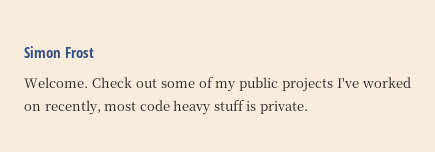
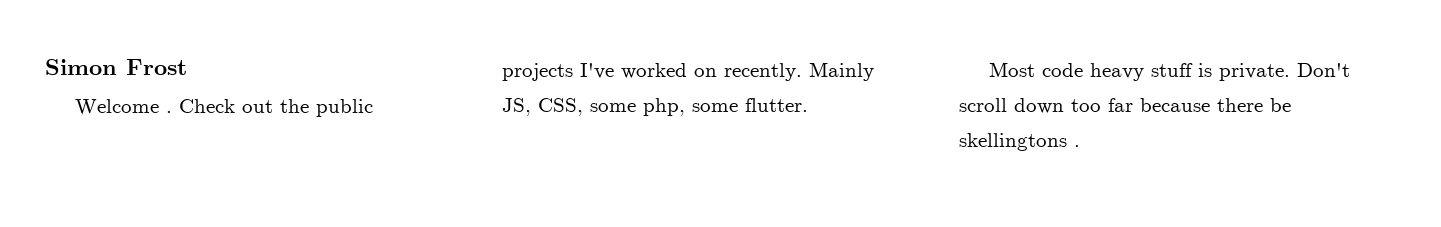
- Welcome. Check out some of my public projects I've worked on recently, most code heavy stuff is private.
+ Welcome . Check out the public projects I've worked on recently. Mainly JS, CSS, some php, some flutter.
+ Most code heavy stuff is private.
+ Don't scroll down too far because there be skellingtons .

